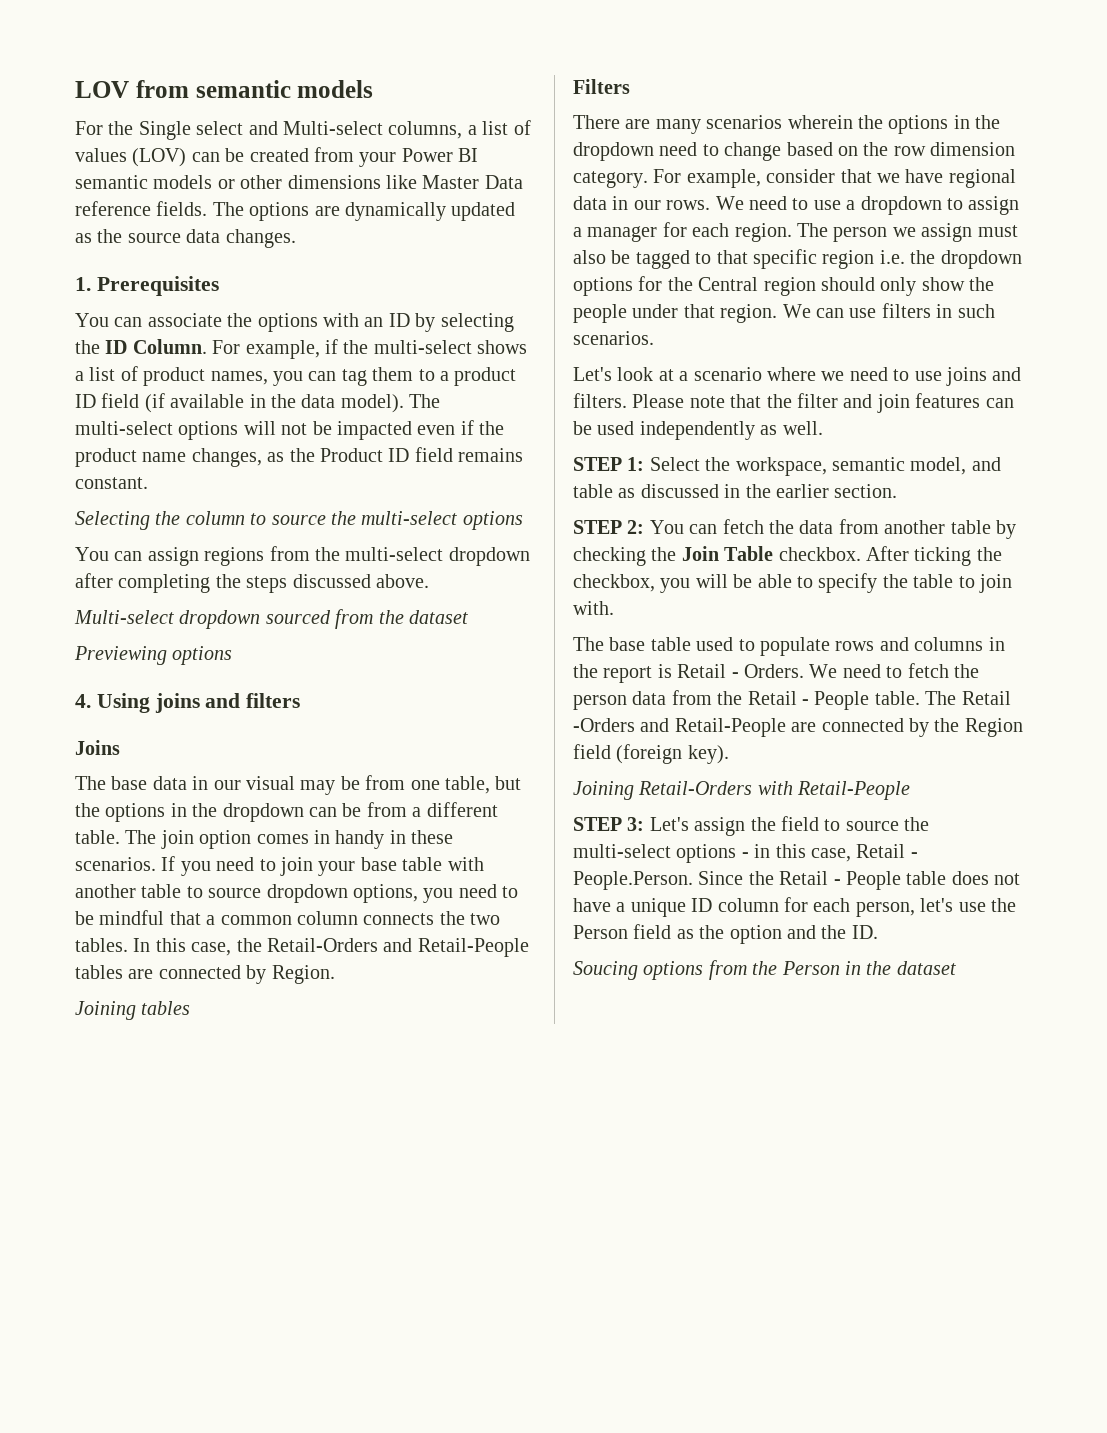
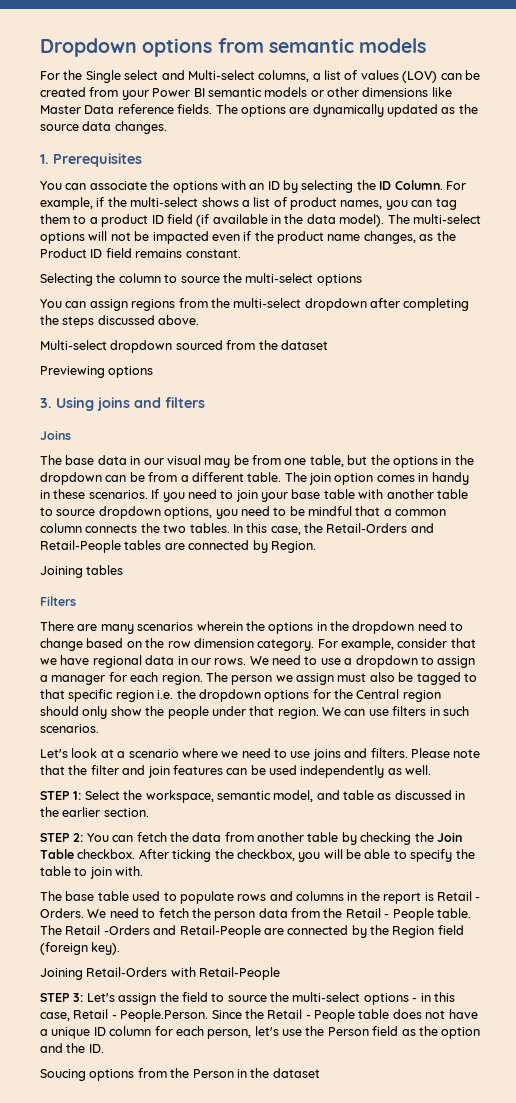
- LOV from semantic models
+ Dropdown options from semantic models
- 4. Using joins and filters
+ 3. Using joins and filters

